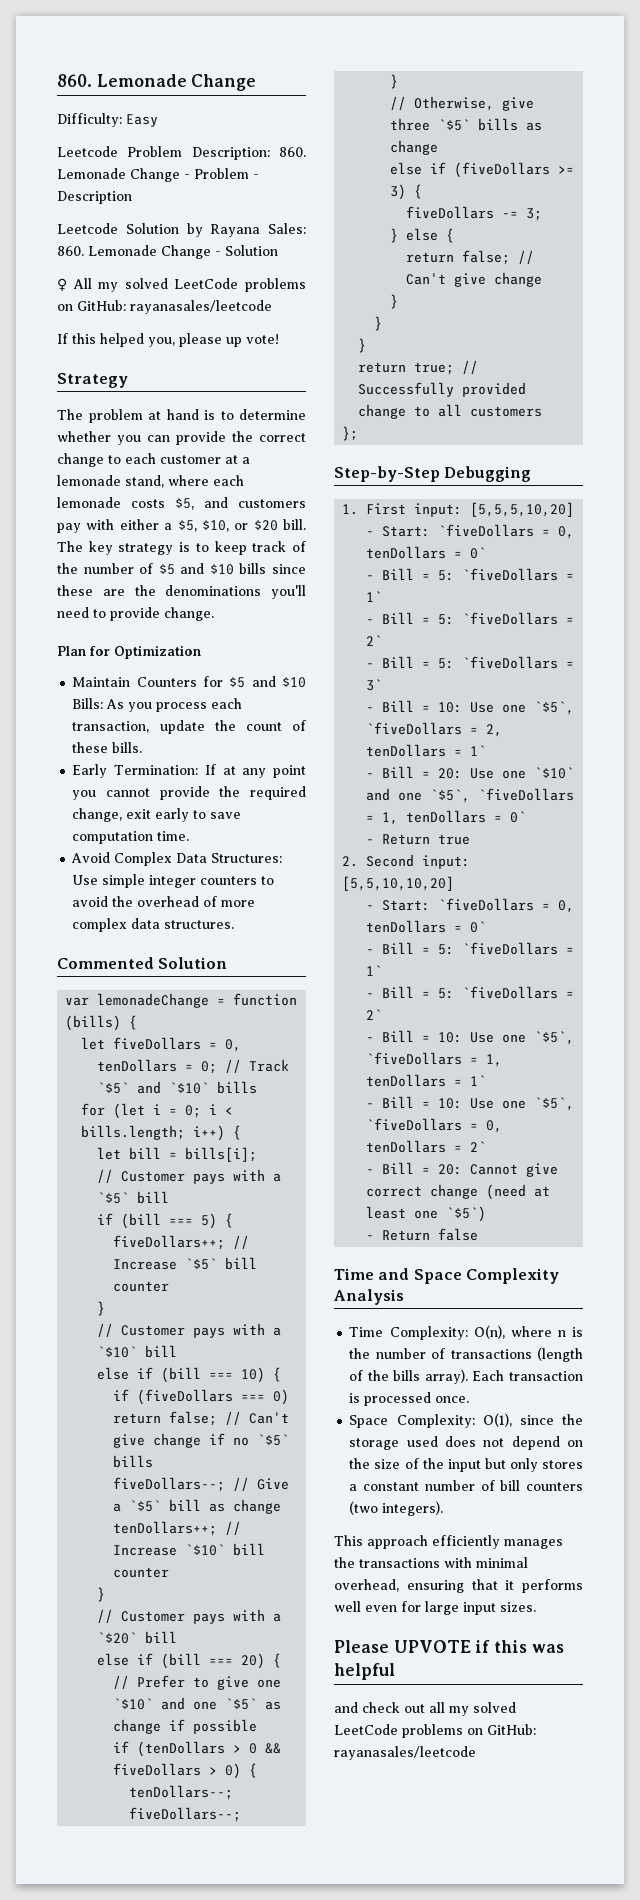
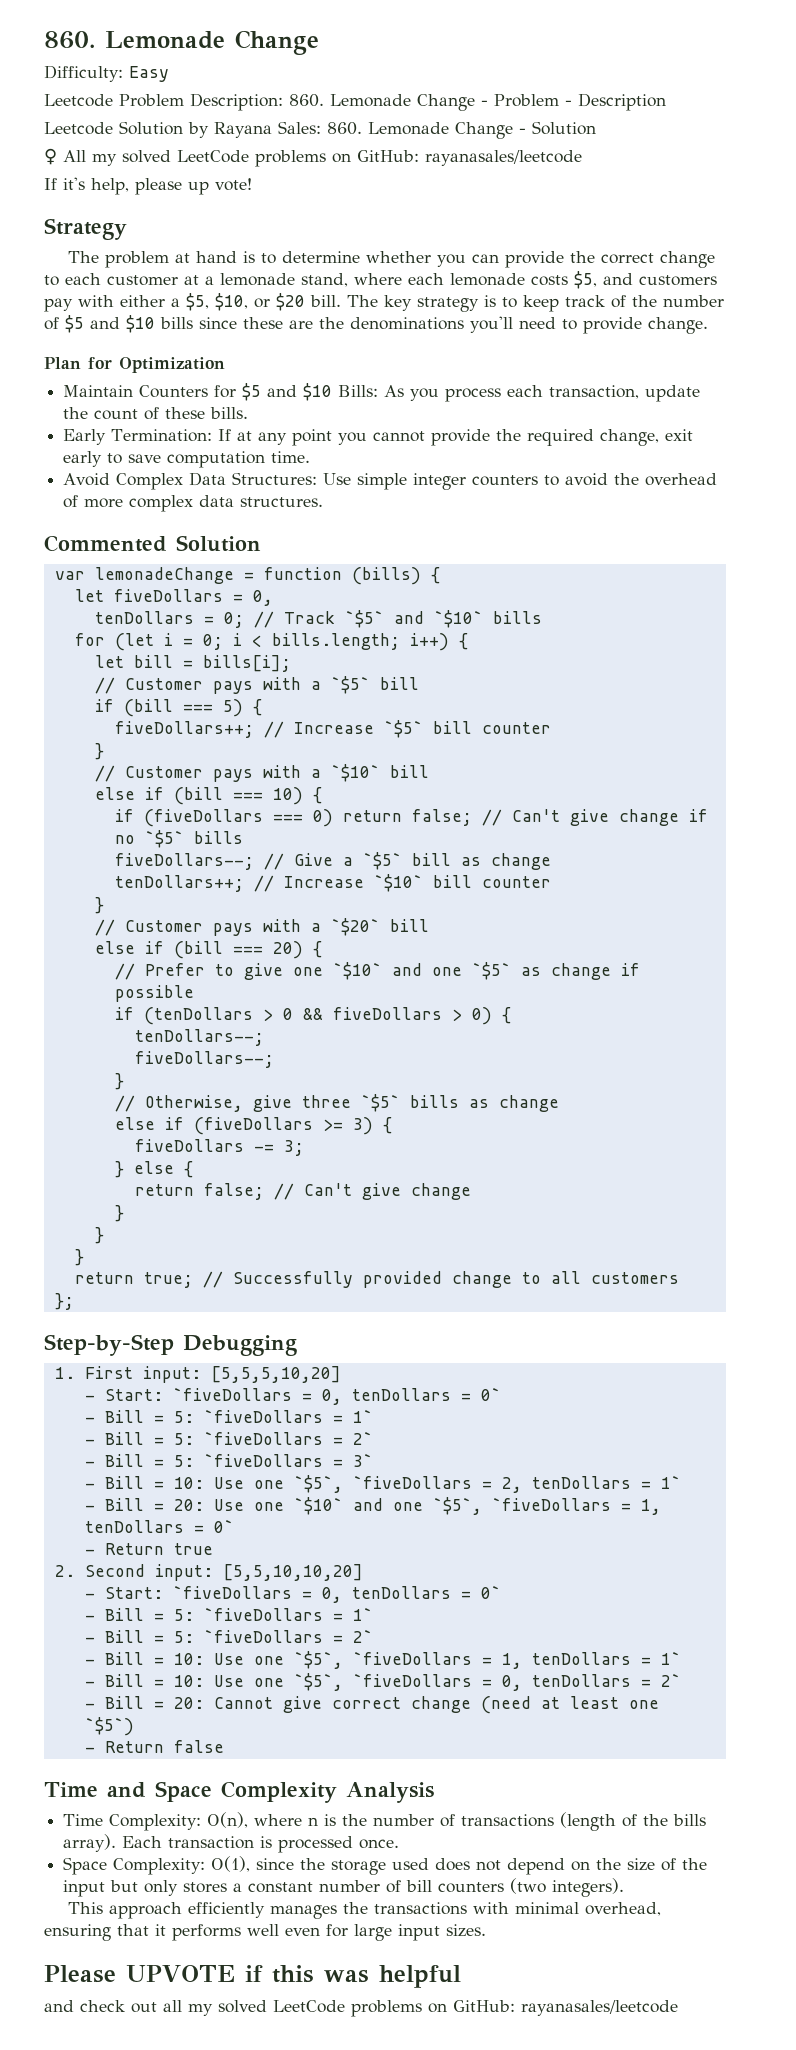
- If this helped you, please up vote!
+ If it's help, please up vote!

